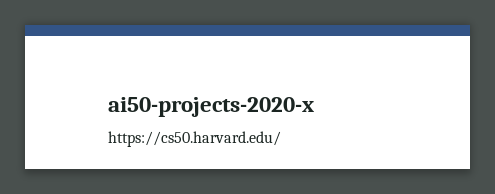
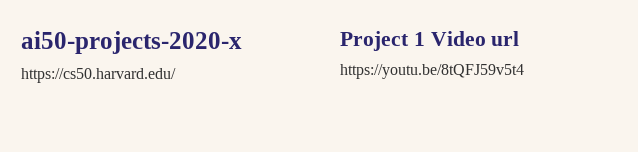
+ Project 1 Video url
+ https://youtu.be/8tQFJ59v5t4

